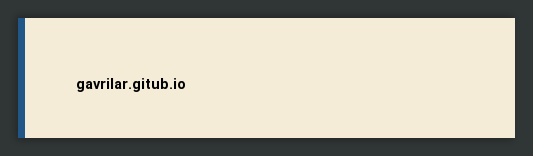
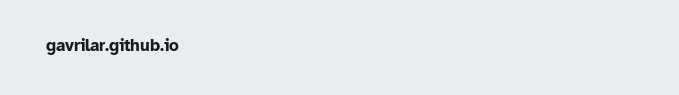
- gavrilar.gitub.io
+ gavrilar.github.io

